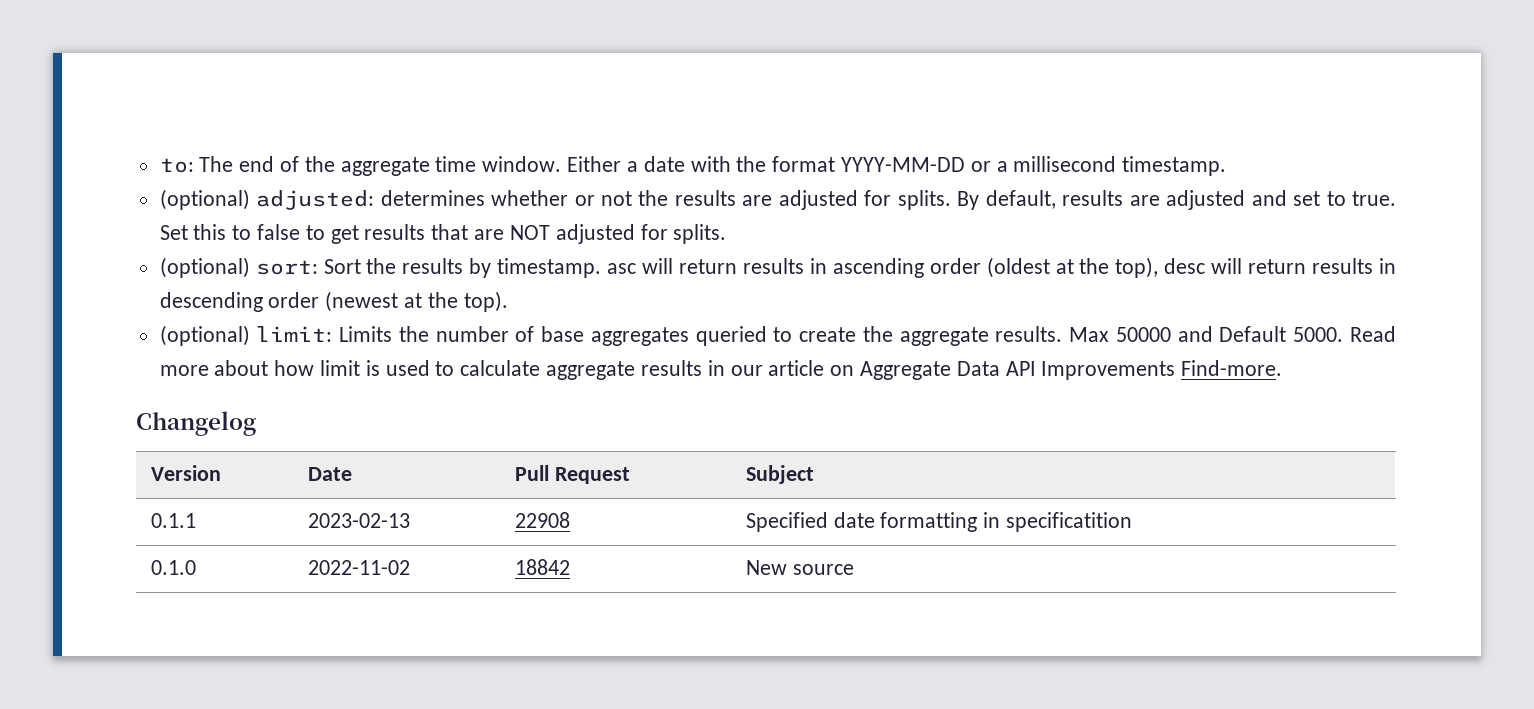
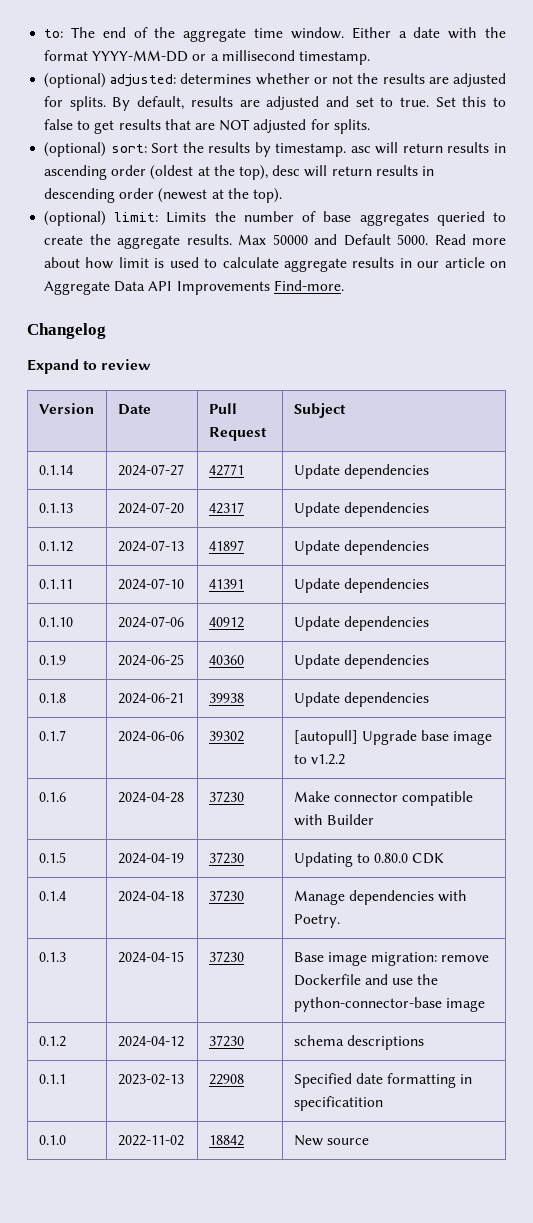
+ Expand to review
+ 0.1.14 | 2024-07-27 | 42771 | Update dependencies
+ 0.1.13 | 2024-07-20 | 42317 | Update dependencies
+ 0.1.12 | 2024-07-13 | 41897 | Update dependencies
+ 0.1.11 | 2024-07-10 | 41391 | Update dependencies
+ 0.1.10 | 2024-07-06 | 40912 | Update dependencies
+ 0.1.9 | 2024-06-25 | 40360 | Update dependencies
+ 0.1.8 | 2024-06-21 | 39938 | Update dependencies
+ 0.1.7 | 2024-06-06 | 39302 | [autopull] Upgrade base image to v1.2.2
+ 0.1.6 | 2024-04-28 | 37230 | Make connector compatible with Builder
+ 0.1.5 | 2024-04-19 | 37230 | Updating to 0.80.0 CDK
+ 0.1.4 | 2024-04-18 | 37230 | Manage dependencies with Poetry.
+ 0.1.3 | 2024-04-15 | 37230 | Base image migration: remove Dockerfile and use the python-connector-base image
+ 0.1.2 | 2024-04-12 | 37230 | schema descriptions

